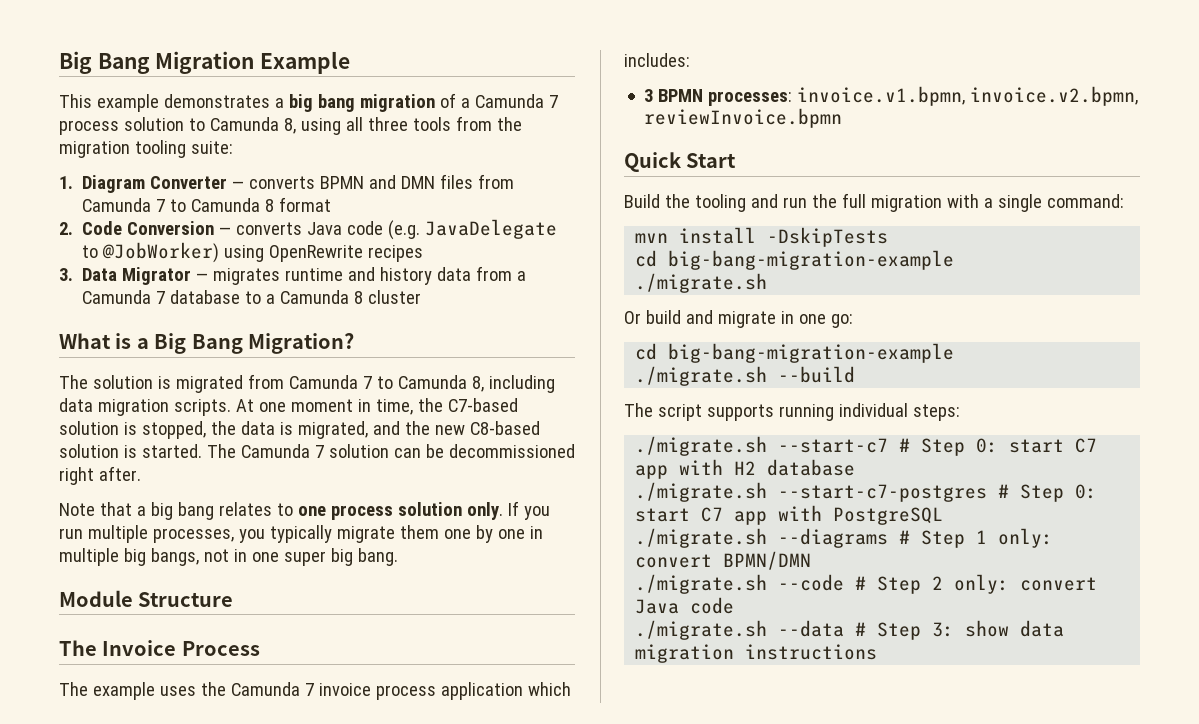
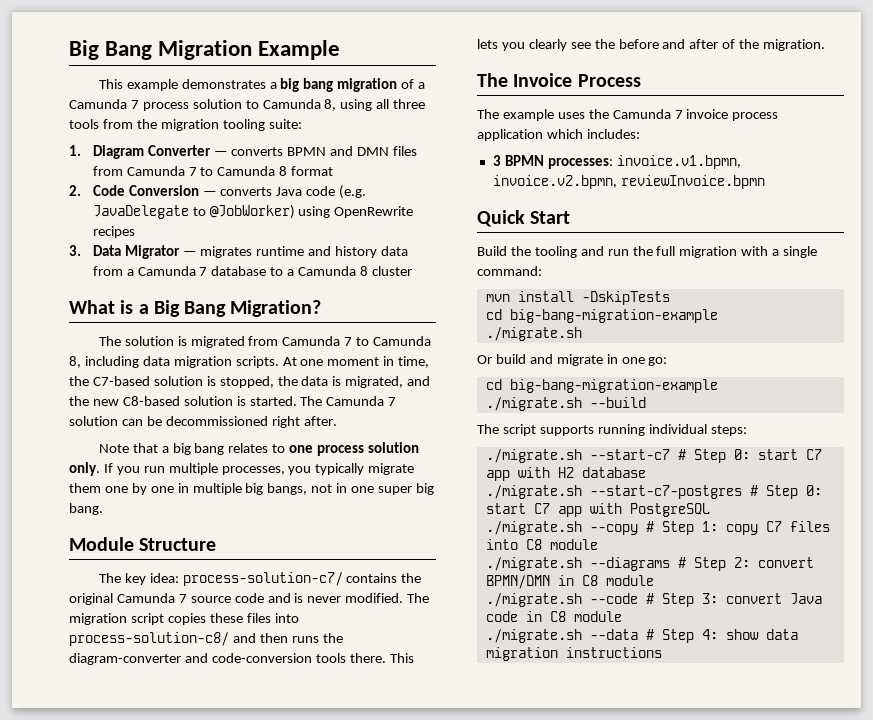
+ The key idea: process-solution-c7/ contains the original Camunda 7 source code and is never modified. The migration script copies these files into process-solution-c8/ and then runs the diagram-converter and code-conversion tools there. This lets you clearly see the before and after of the migration.
+ ./migrate.sh --copy # Step 1: copy C7 files into C8 module
- ./migrate.sh --diagrams # Step 1 only: convert BPMN/DMN
+ ./migrate.sh --diagrams # Step 2: convert BPMN/DMN in C8 module
- ./migrate.sh --code # Step 2 only: convert Java code
+ ./migrate.sh --code # Step 3: convert Java code in C8 module
- ./migrate.sh --data # Step 3: show data migration instructions
+ ./migrate.sh --data # Step 4: show data migration instructions

